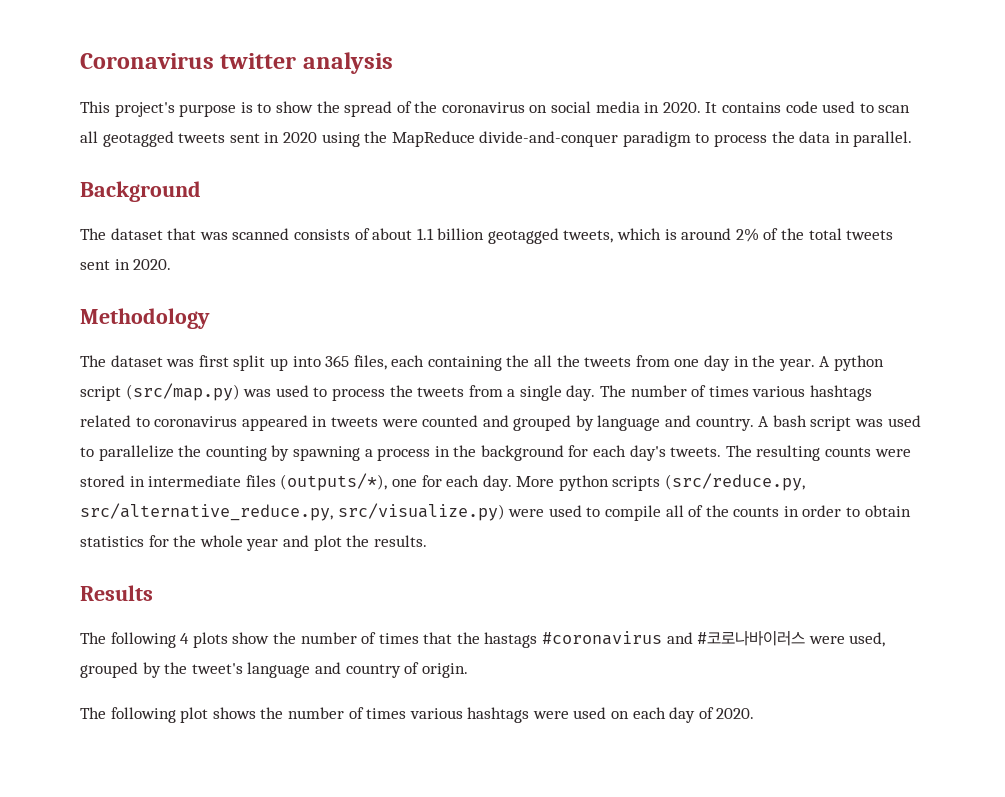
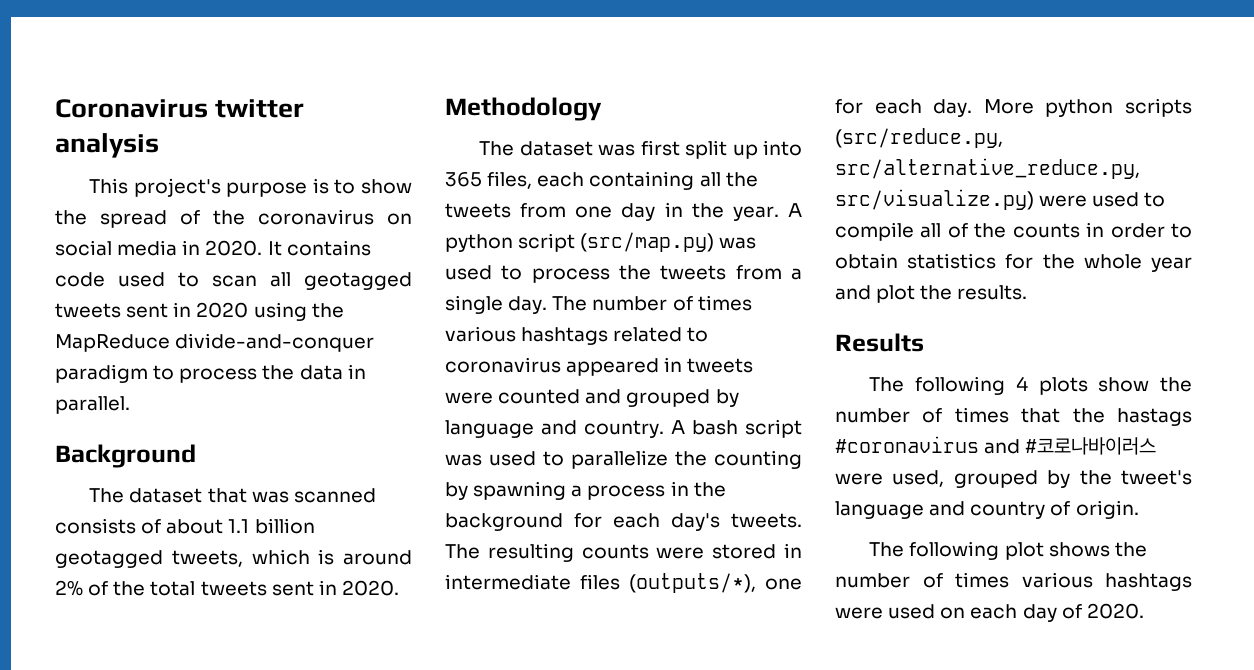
- The dataset was first split up into 365 files, each containing the all the tweets from one day in the year.
+ The dataset was first split up into 365 files, each containing all the tweets from one day in the year.

